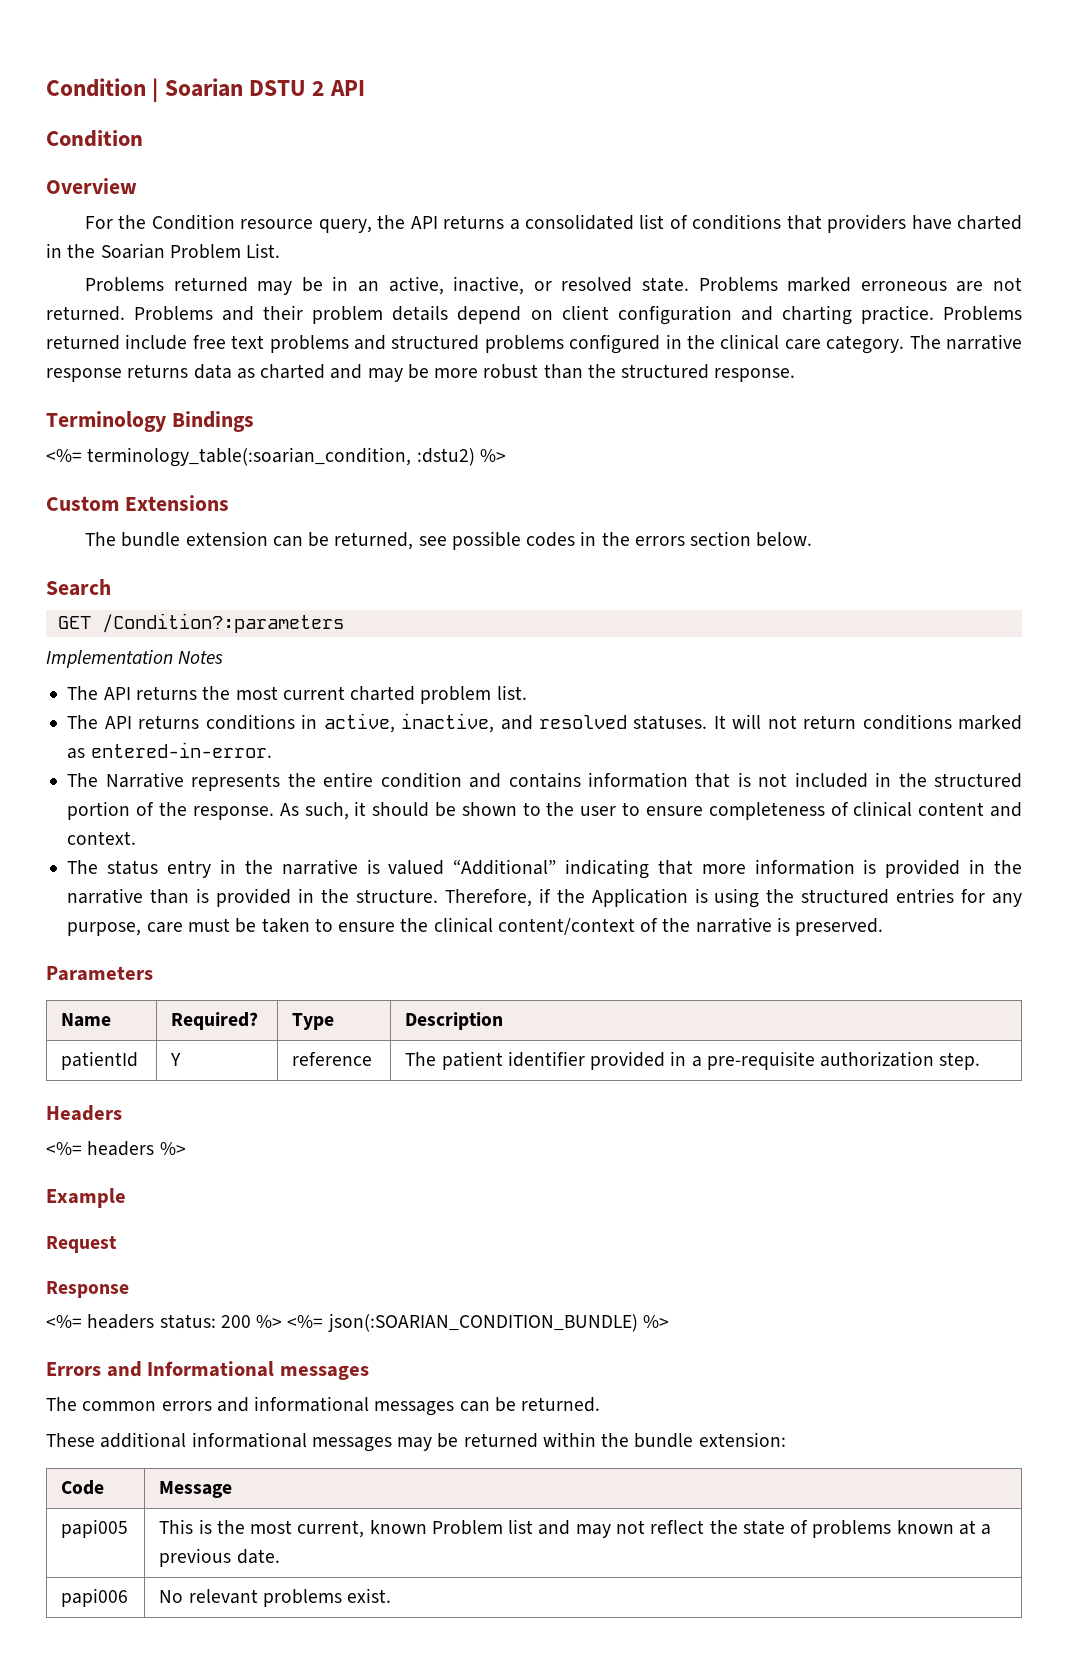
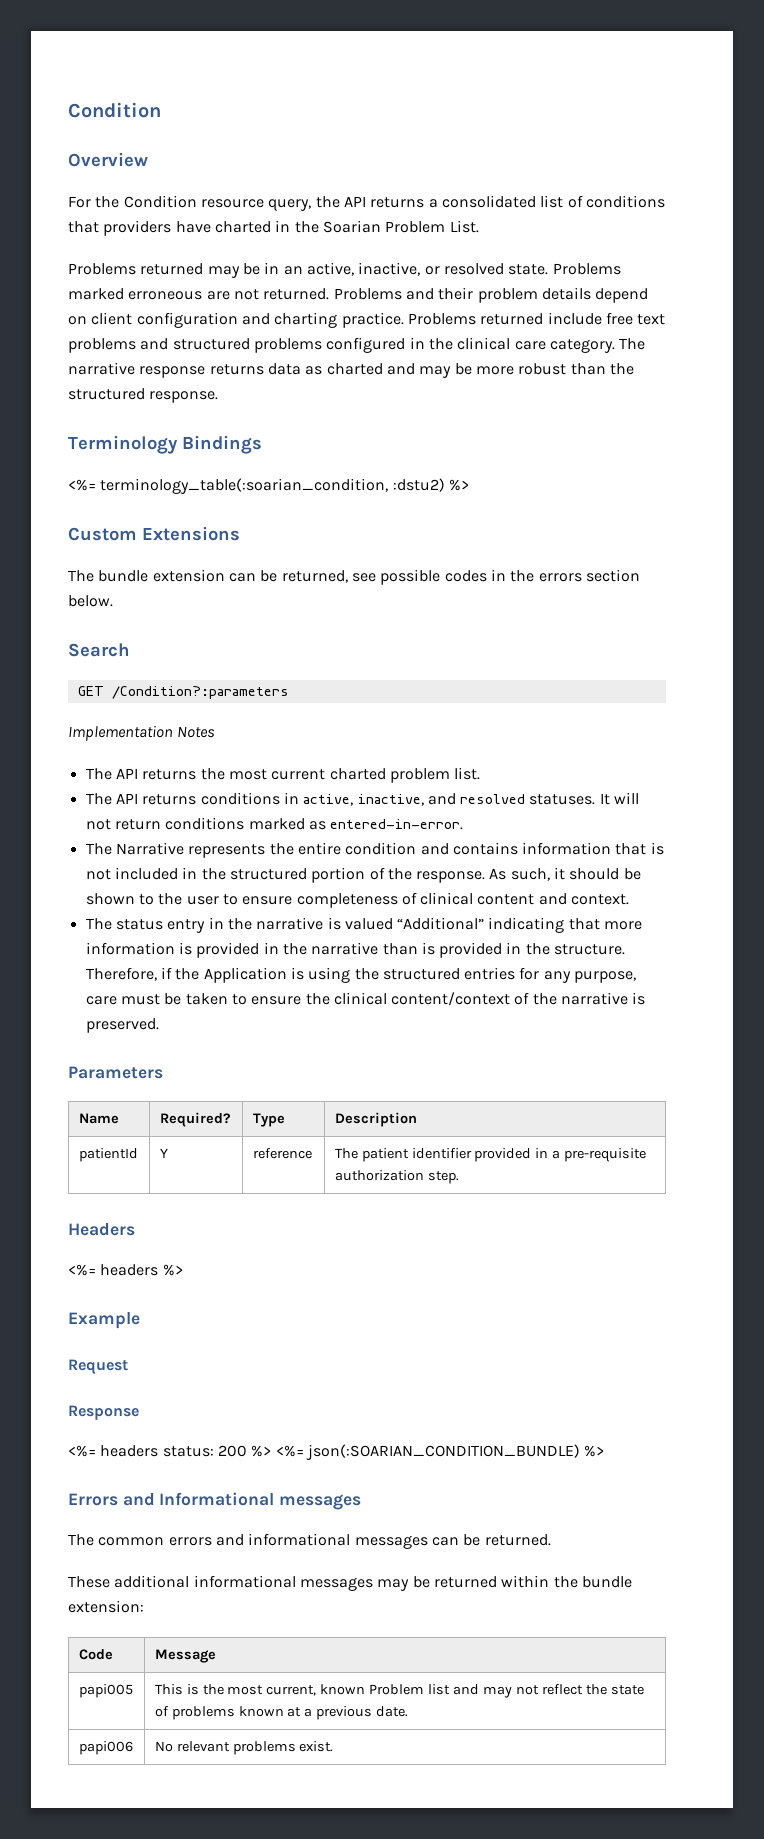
- Condition | Soarian DSTU 2 API

